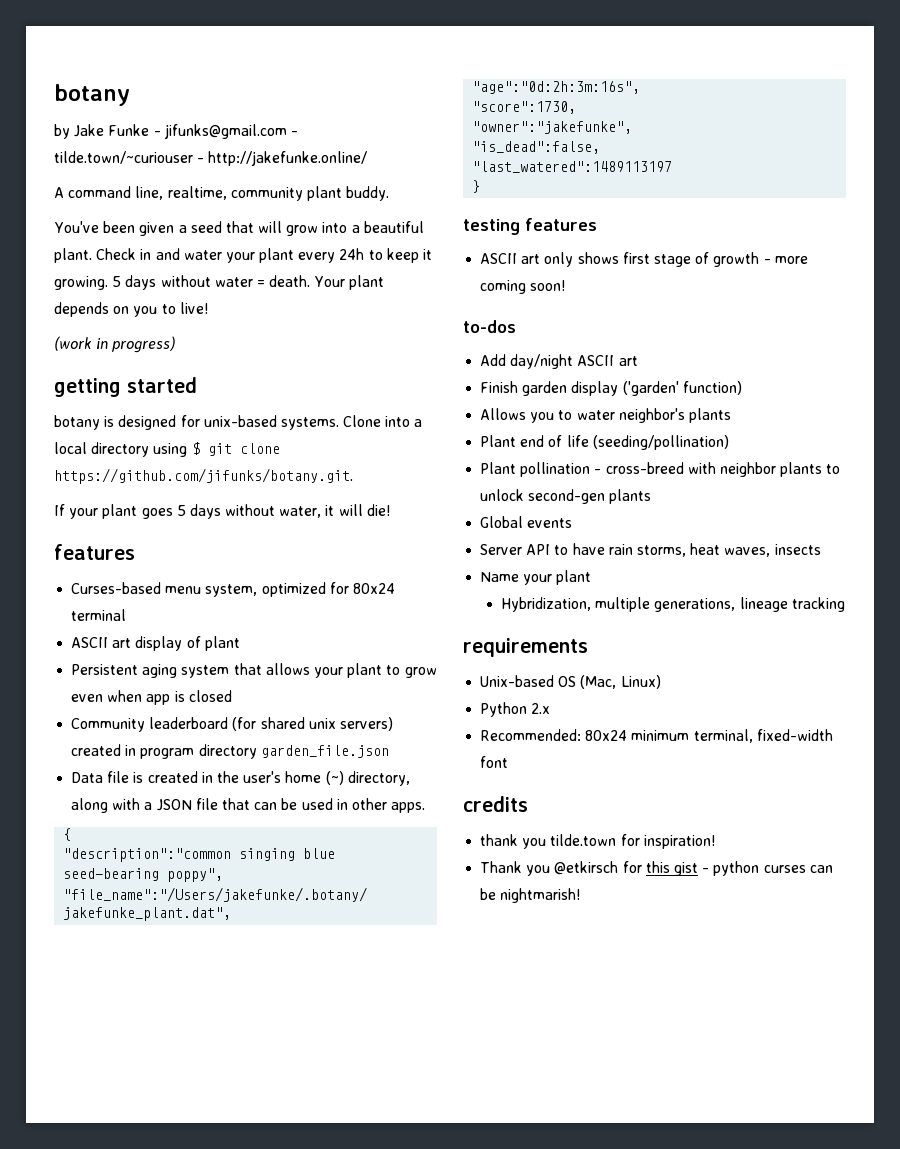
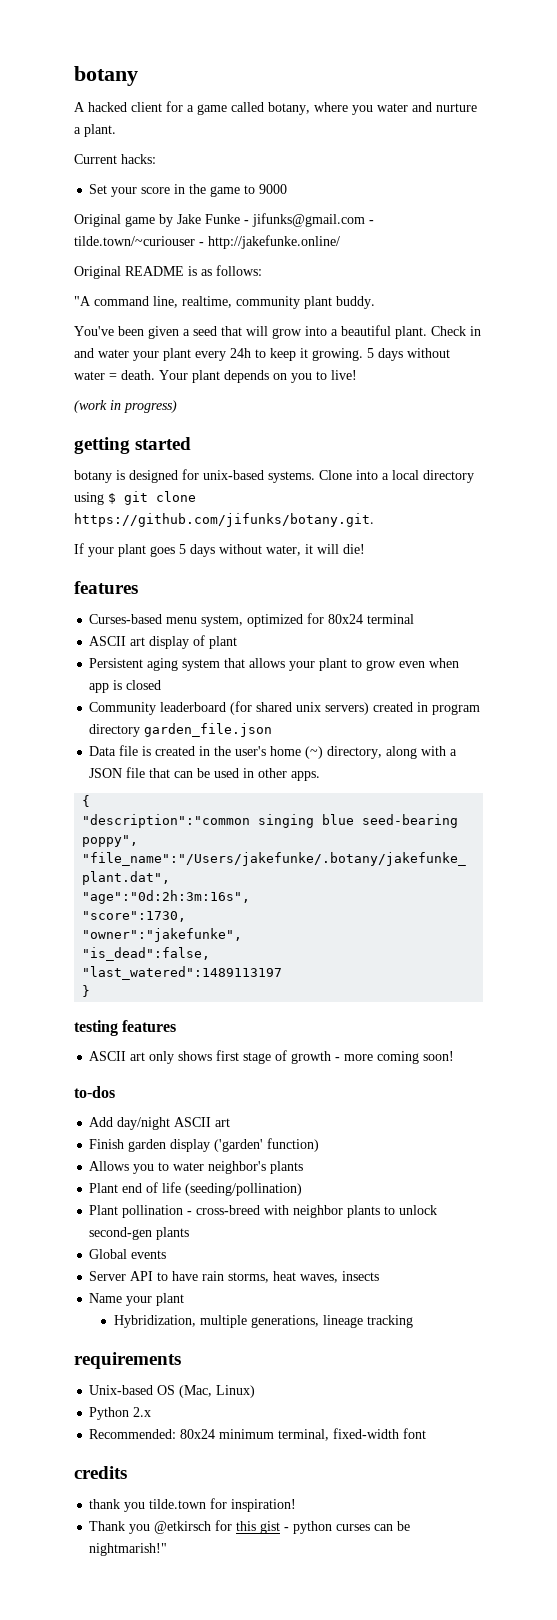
- by Jake Funke - jifunks@gmail.com - tilde.town/~curiouser - http://jakefunke.online/
+ A hacked client for a game called botany, where you water and nurture a plant.
+ Current hacks:
+ Set your score in the game to 9000
+ Original game by Jake Funke - jifunks@gmail.com - tilde.town/~curiouser - http://jakefunke.online/
- A command line, realtime, community plant buddy.
+ Original README is as follows:
+ "A command line, realtime, community plant buddy.
- Thank you @etkirsch for this gist - python curses can be nightmarish!
+ Thank you @etkirsch for this gist - python curses can be nightmarish!"

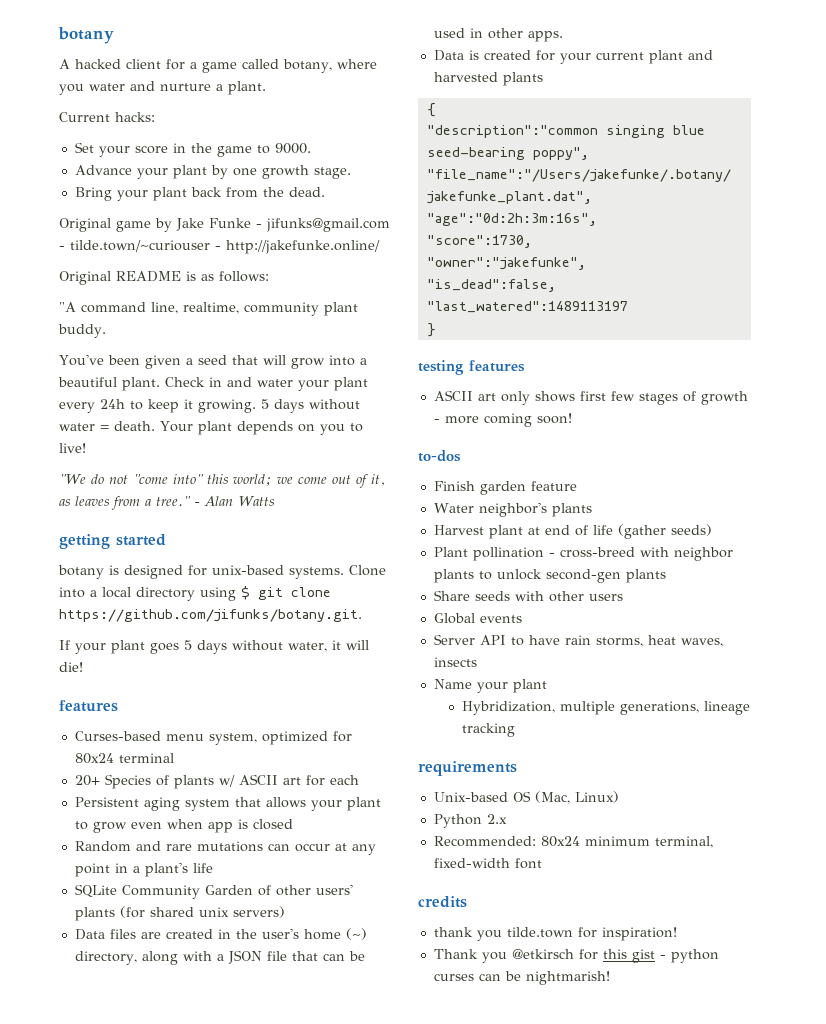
- Set your score in the game to 9000
+ Set your score in the game to 9000.
+ Advance your plant by one growth stage.
+ Bring your plant back from the dead.
- (work in progress)
+ "We do not "come into" this world; we come out of it, as leaves from a tree." - Alan Watts
- ASCII art display of plant
+ 20+ Species of plants w/ ASCII art for each
- Community leaderboard (for shared unix servers) created in program directory garden_file.json
- Data file is created in the user's home (~) directory, along with a JSON file that can be used in other apps.
+ Random and rare mutations can occur at any point in a plant's life
+ SQLite Community Garden of other users' plants (for shared unix servers)
+ Data files are created in the user's home (~) directory, along with a JSON file that can be used in other apps.
+ Data is created for your current plant and harvested plants
- ASCII art only shows first stage of growth - more coming soon!
+ ASCII art only shows first few stages of growth - more coming soon!
- Add day/night ASCII art
- Finish garden display ('garden' function)
- Allows you to water neighbor's plants
+ Finish garden feature
+ Water neighbor's plants
- Plant end of life (seeding/pollination)
+ Harvest plant at end of life (gather seeds)
+ Share seeds with other users
- Thank you @etkirsch for this gist - python curses can be nightmarish!"
+ Thank you @etkirsch for this gist - python curses can be nightmarish!

